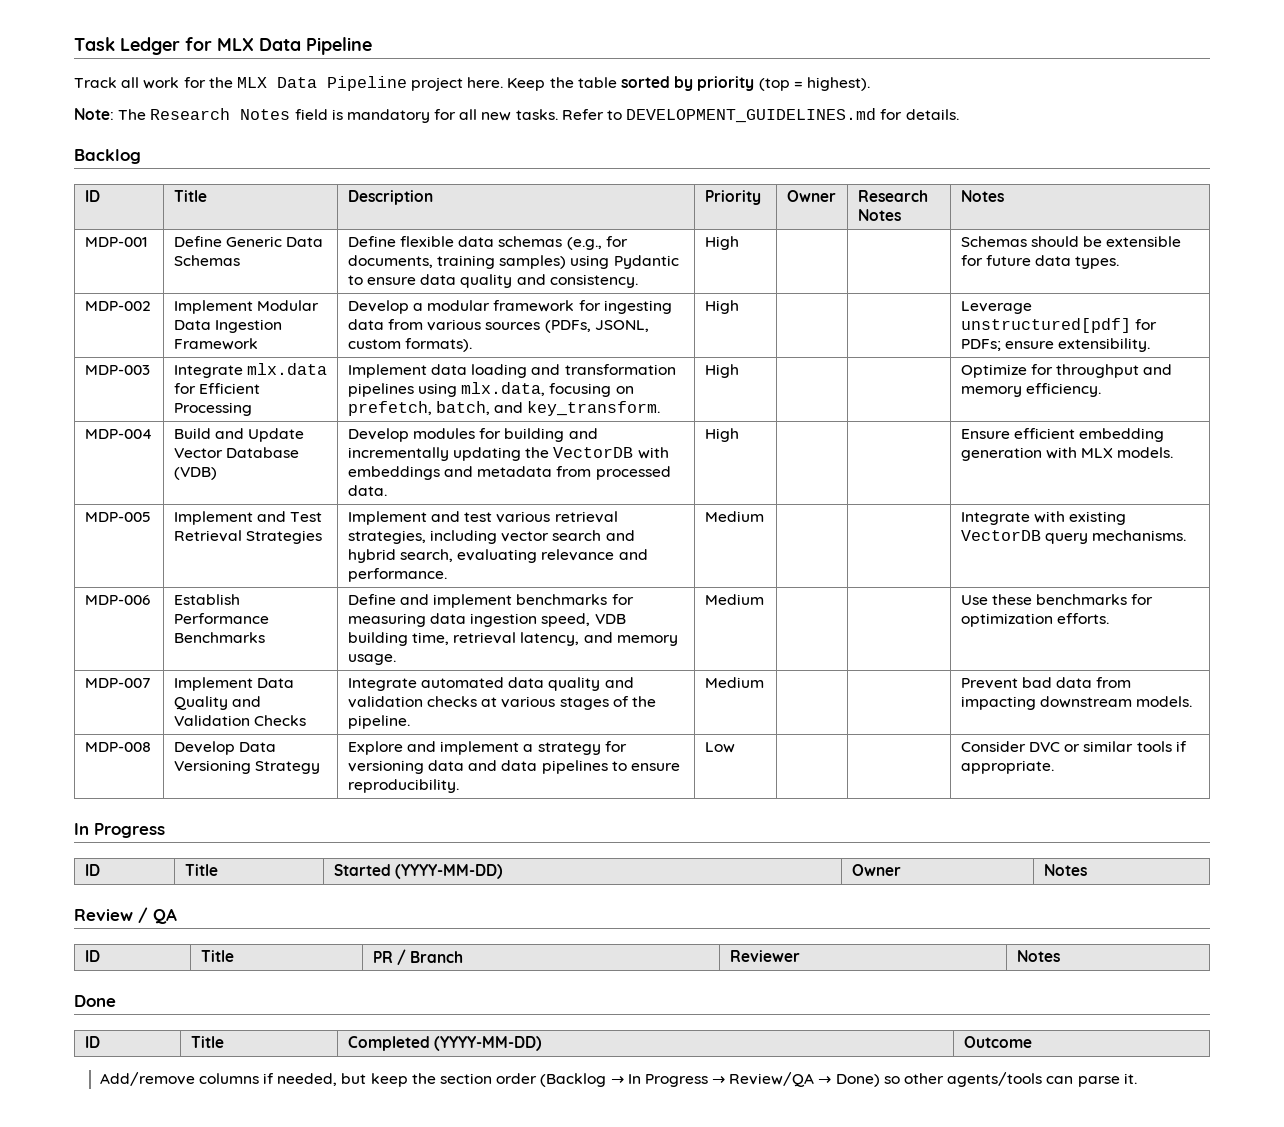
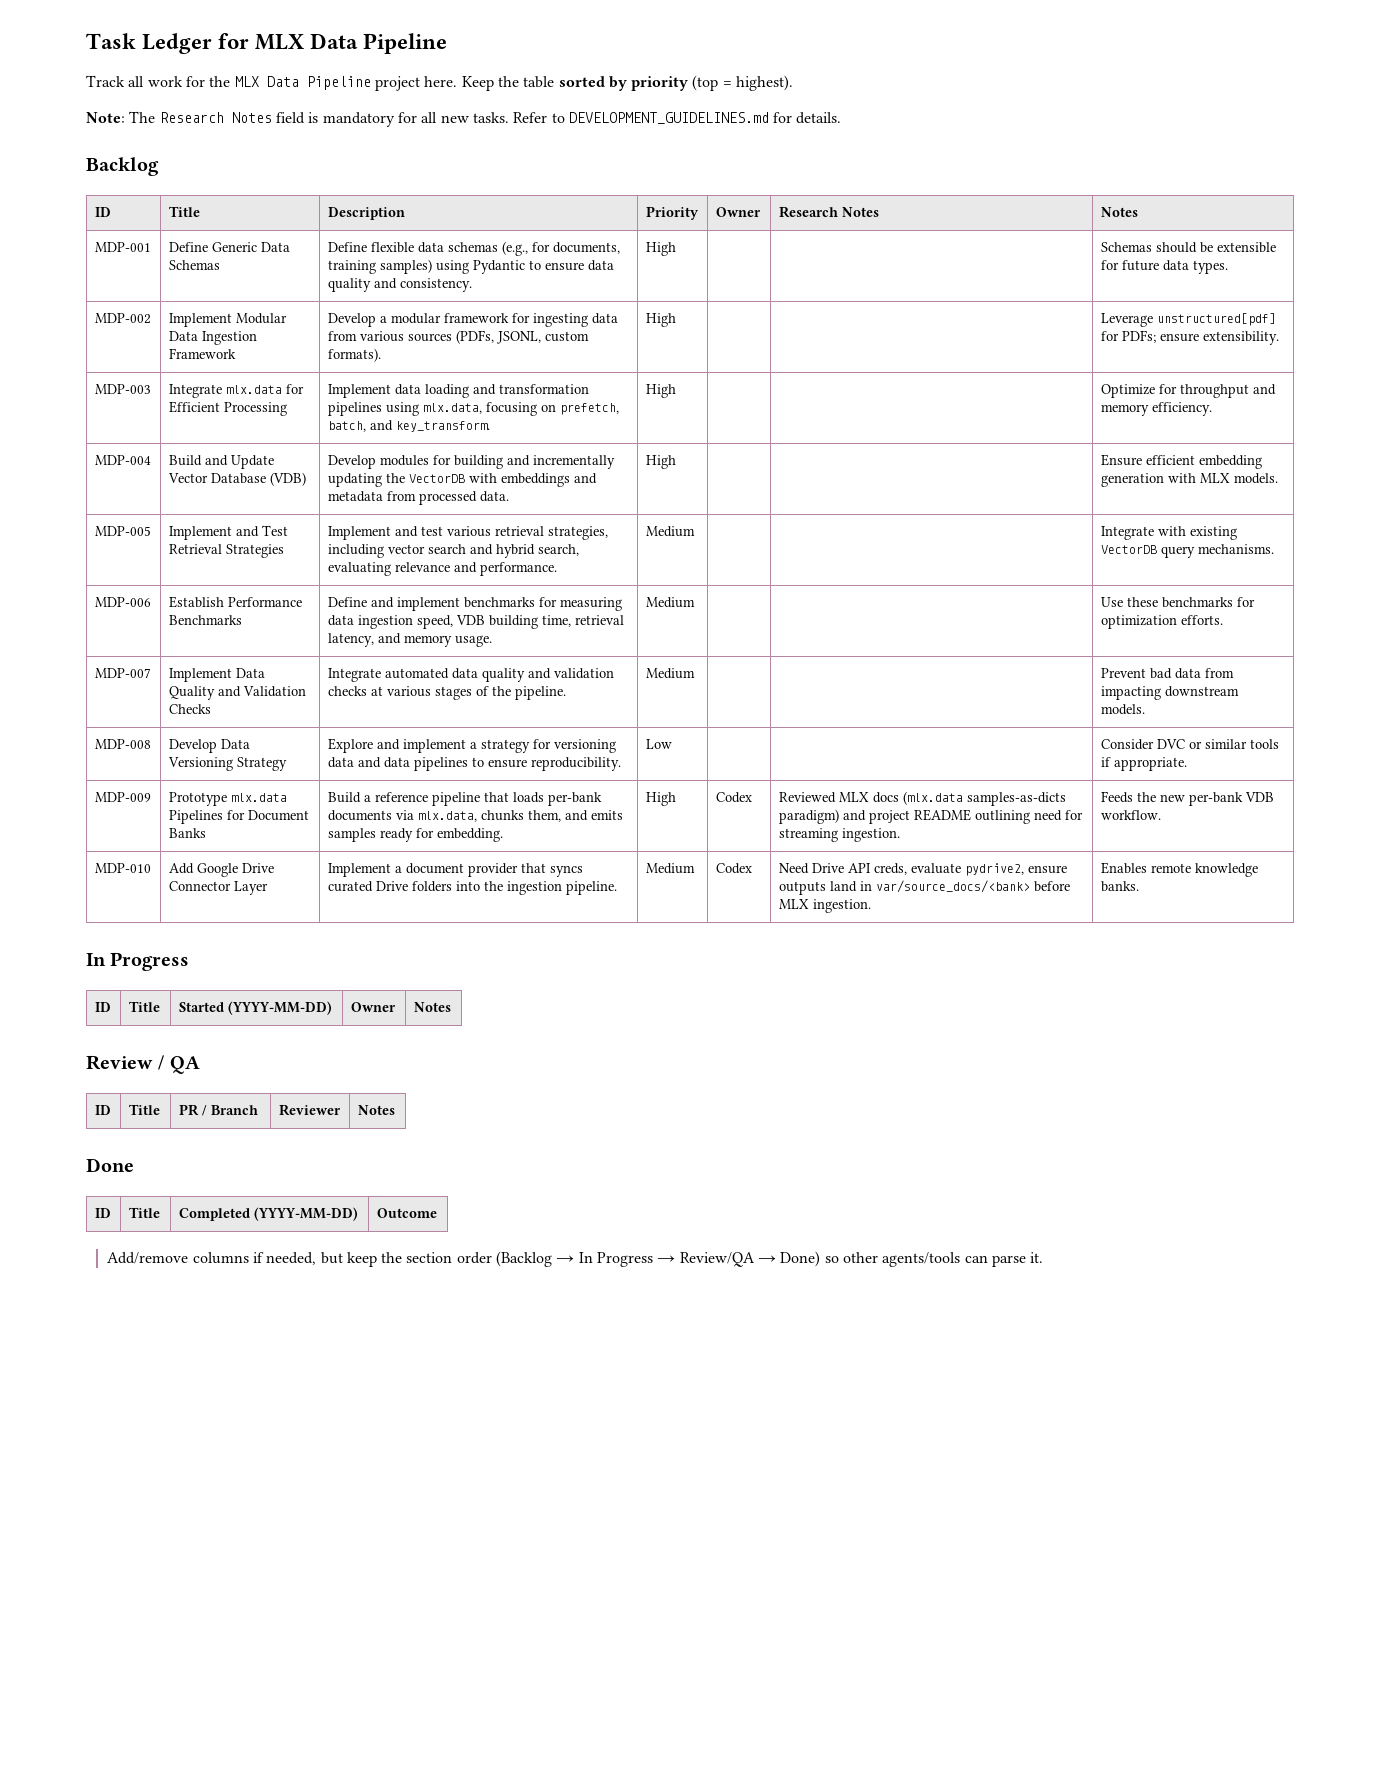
+ MDP-009 | Prototype mlx.data Pipelines for Document Banks | Build a reference pipeline that loads per-bank documents via mlx.data, chunks them, and emits samples ready for embedding. | High | Codex | Reviewed MLX docs (mlx.data samples-as-dicts paradigm) and project README outlining need for streaming ingestion. | Feeds the new per-bank VDB workflow.
+ MDP-010 | Add Google Drive Connector Layer | Implement a document provider that syncs curated Drive folders into the ingestion pipeline. | Medium | Codex | Need Drive API creds, evaluate pydrive2, ensure outputs land in var/source_docs/<bank> before MLX ingestion. | Enables remote knowledge banks.

